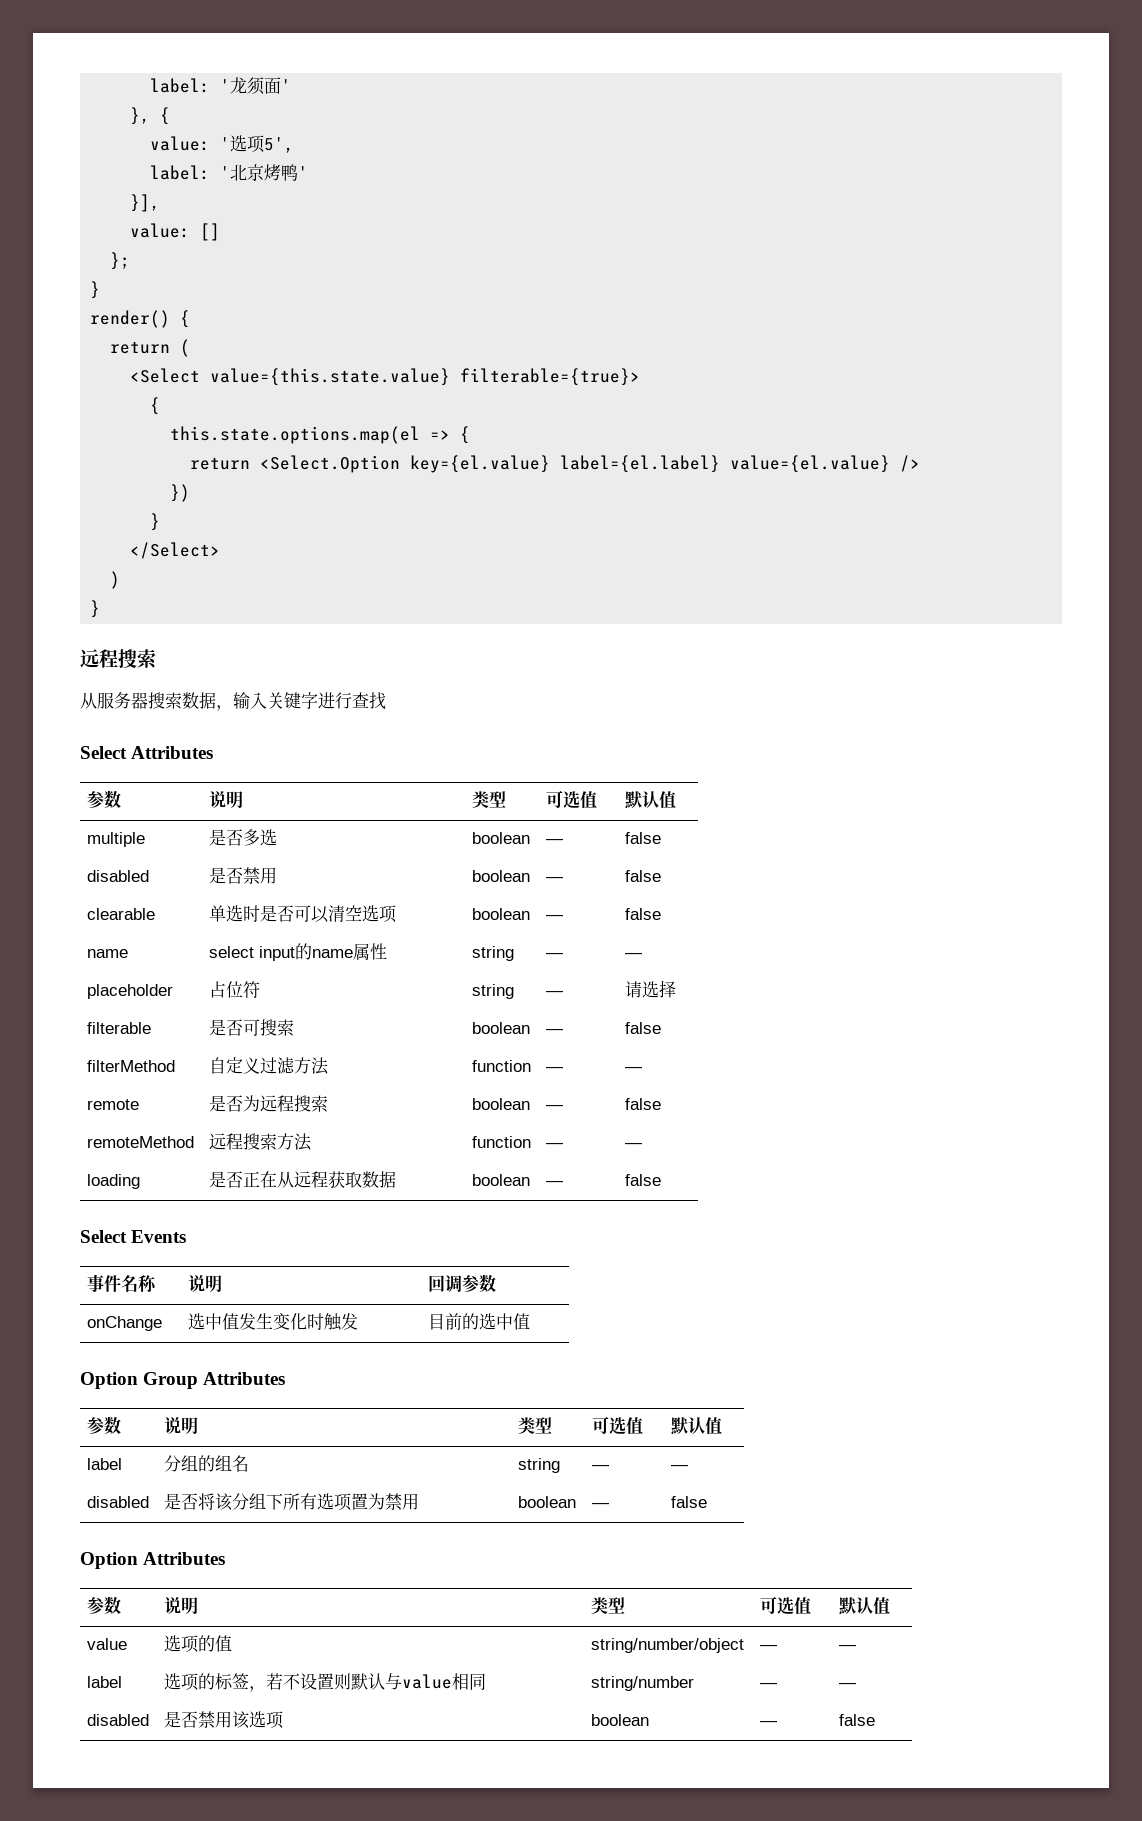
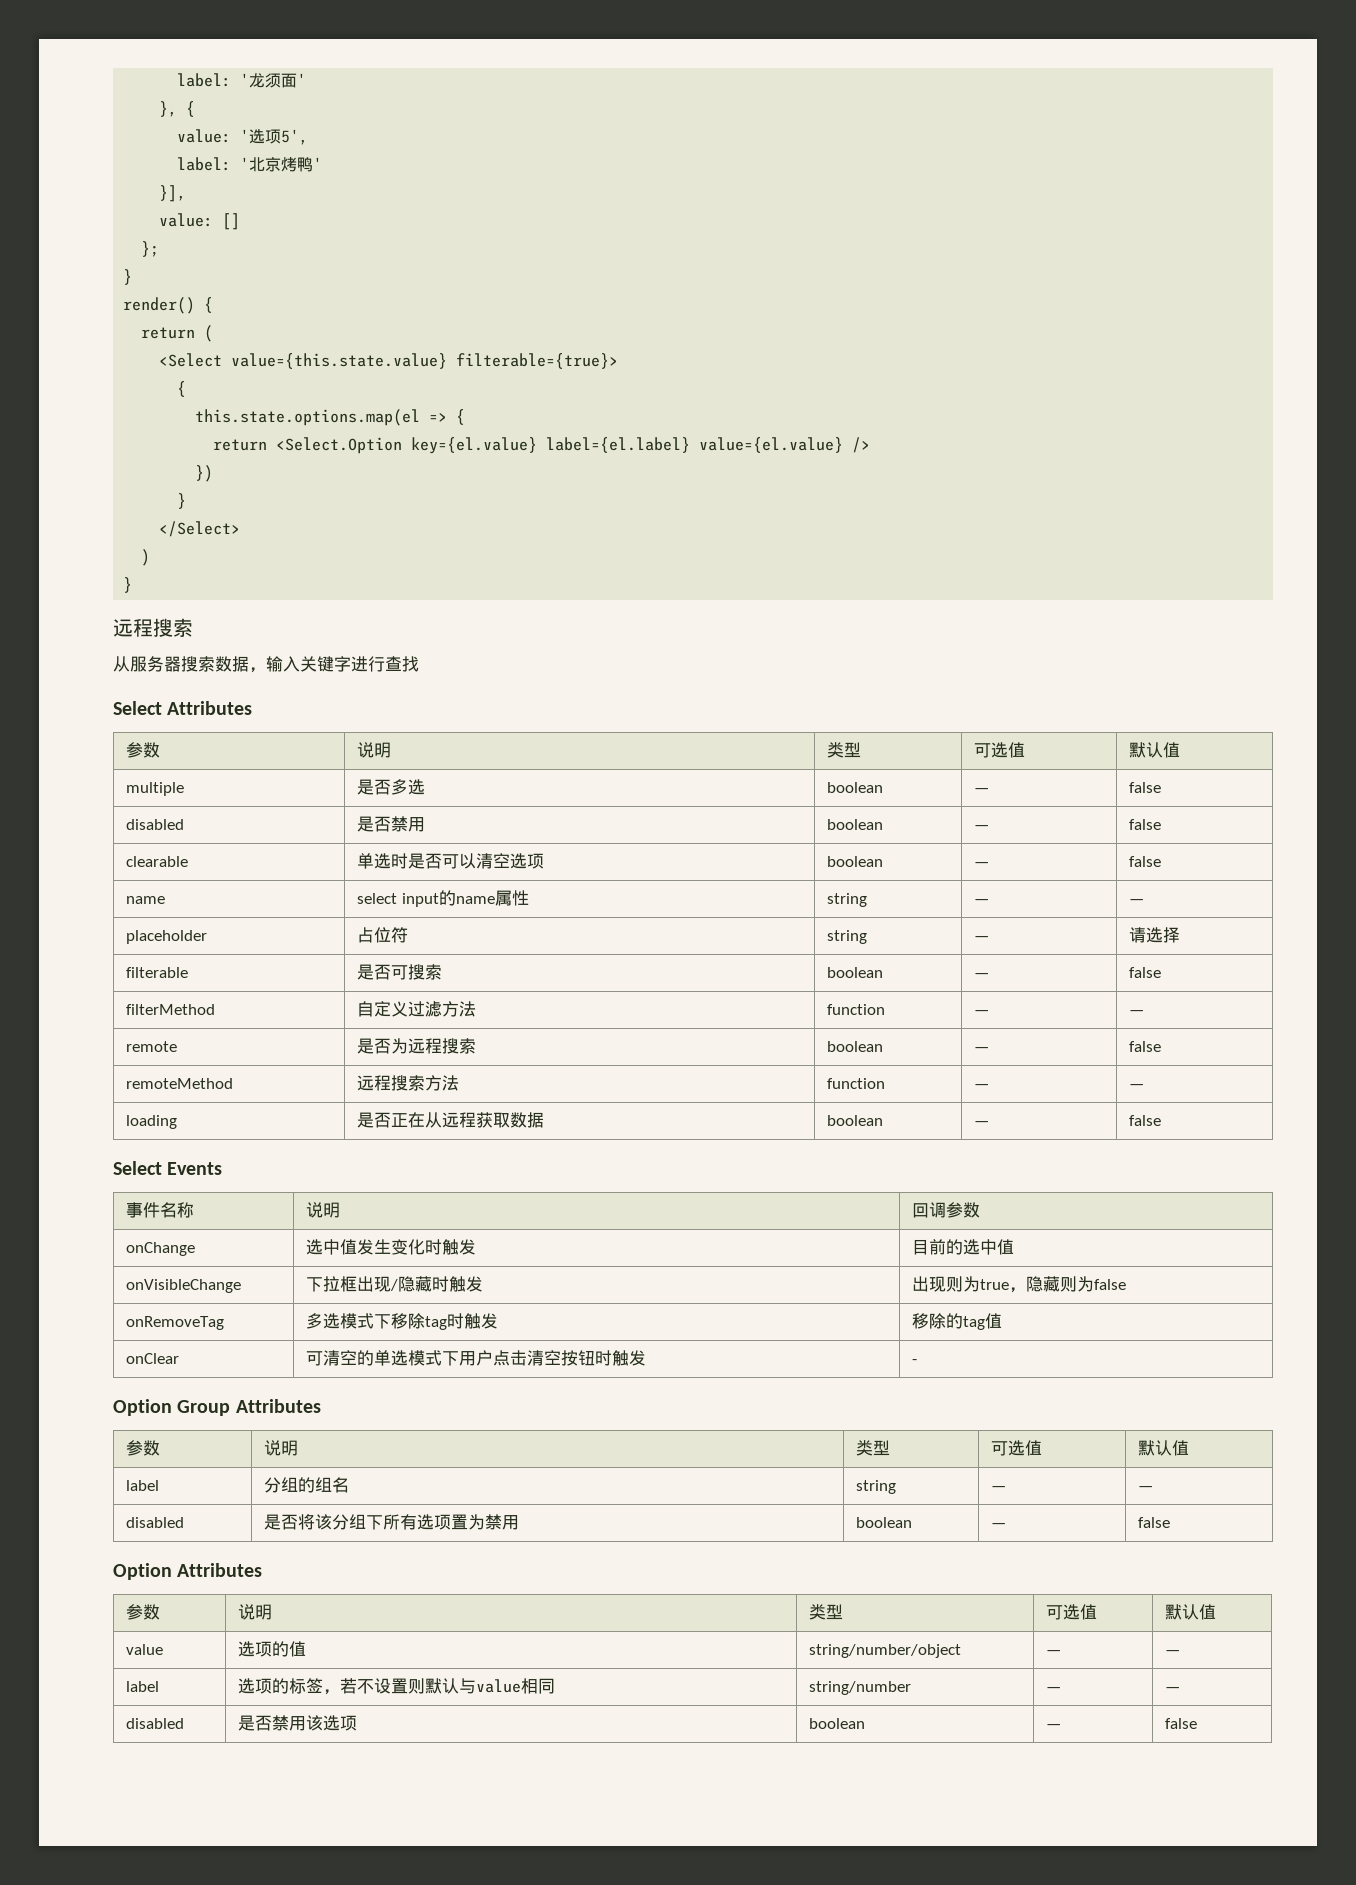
+ onVisibleChange | 下拉框出现/隐藏时触发 | 出现则为true，隐藏则为false
+ onRemoveTag | 多选模式下移除tag时触发 | 移除的tag值
+ onClear | 可清空的单选模式下用户点击清空按钮时触发 | -

